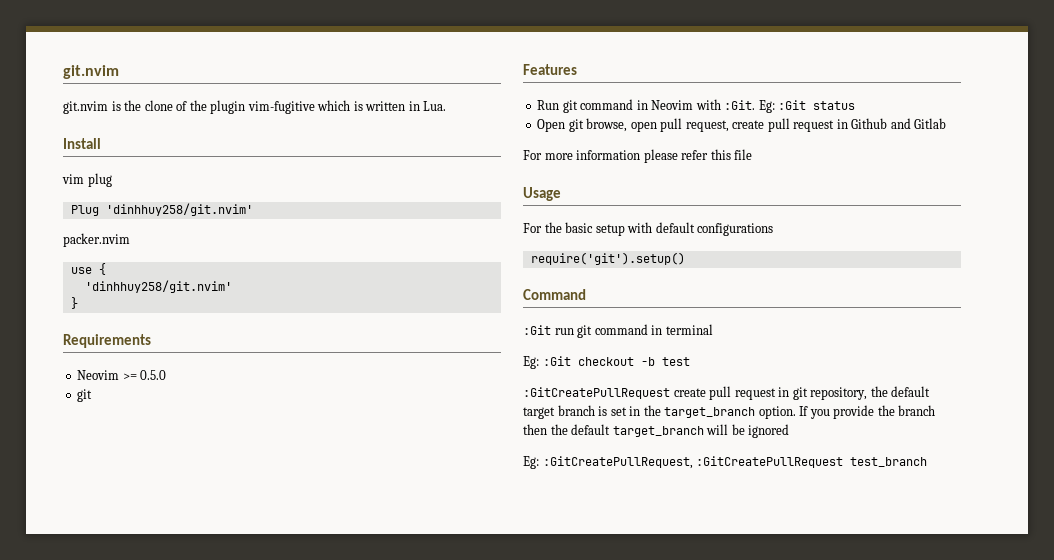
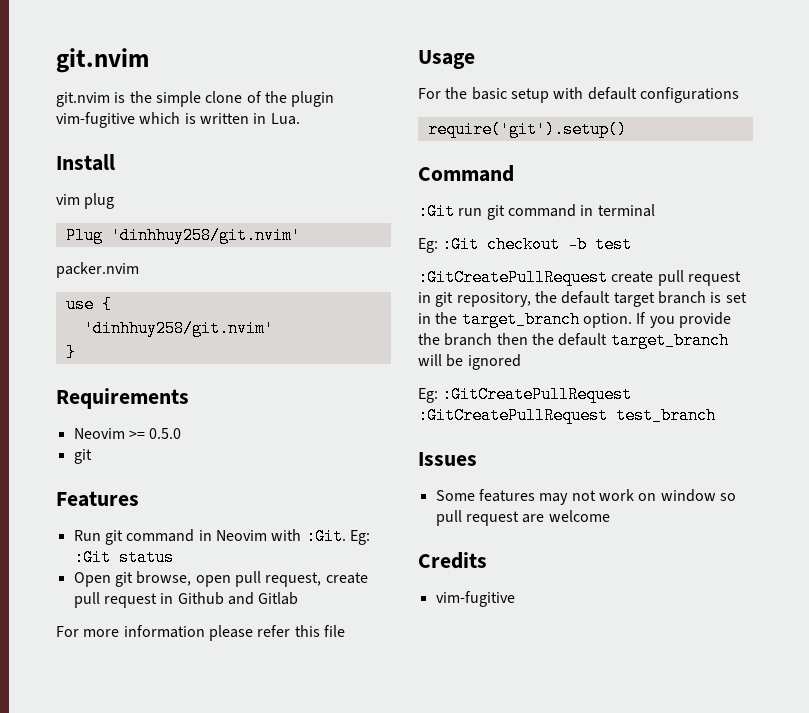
- git.nvim is the clone of the plugin vim-fugitive which is written in Lua.
+ git.nvim is the simple clone of the plugin vim-fugitive which is written in Lua.
- Eg: :GitCreatePullRequest, :GitCreatePullRequest test_branch
+ Eg: :GitCreatePullRequest :GitCreatePullRequest test_branch
+ Issues
+ Some features may not work on window so pull request are welcome
+ Credits
+ vim-fugitive

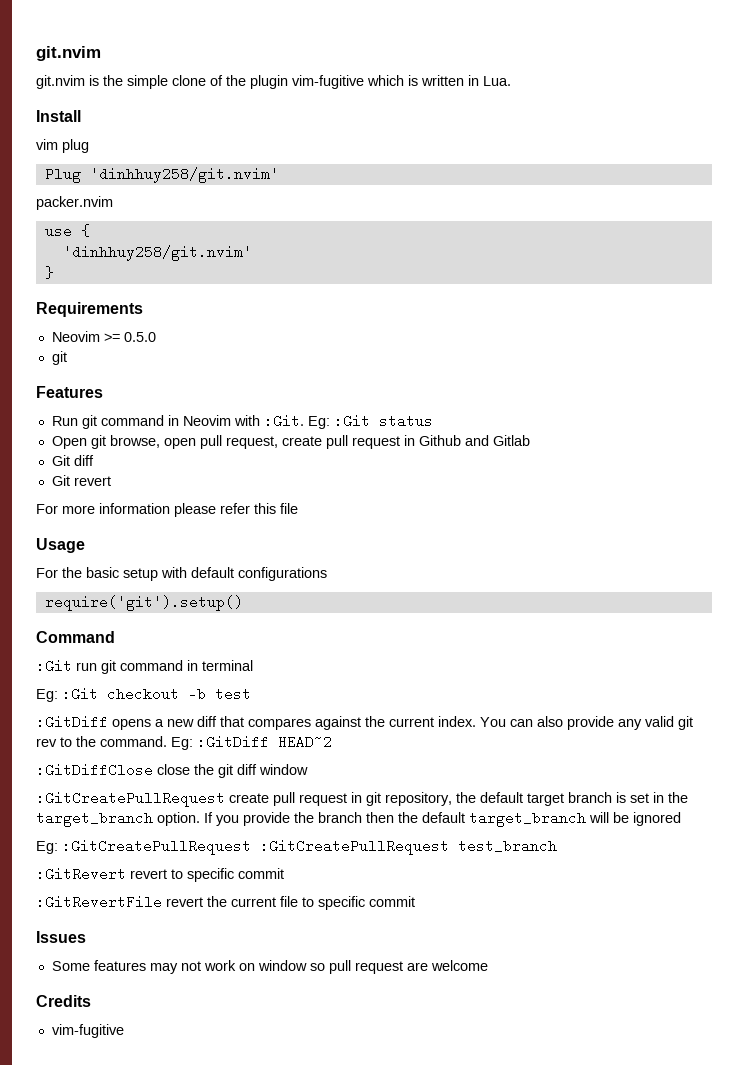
+ Git diff
+ Git revert
+ :GitDiff opens a new diff that compares against the current index. You can also provide any valid git rev to the command. Eg: :GitDiff HEAD~2
+ :GitDiffClose close the git diff window
+ :GitRevert revert to specific commit
+ :GitRevertFile revert the current file to specific commit

